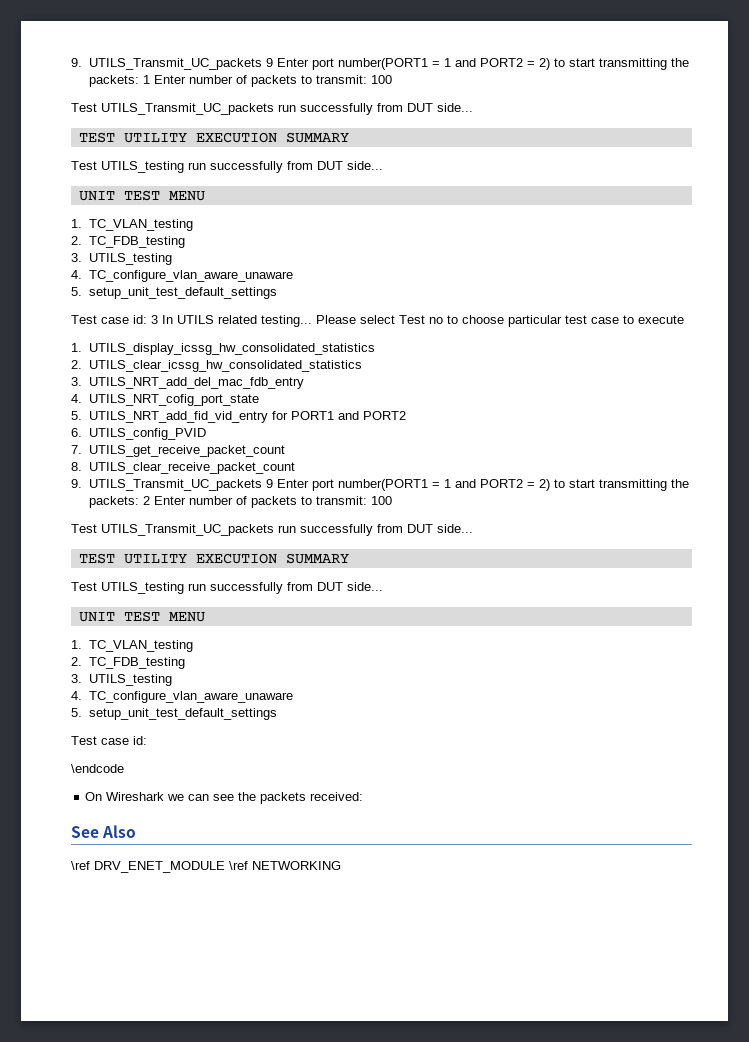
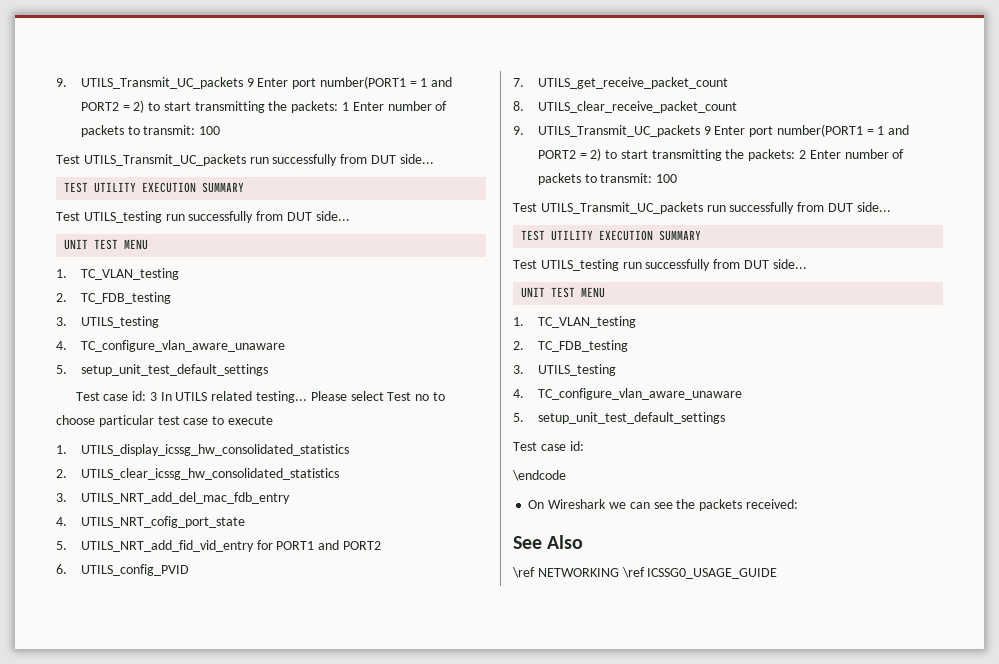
- \ref DRV_ENET_MODULE \ref NETWORKING
+ \ref NETWORKING \ref ICSSG0_USAGE_GUIDE

